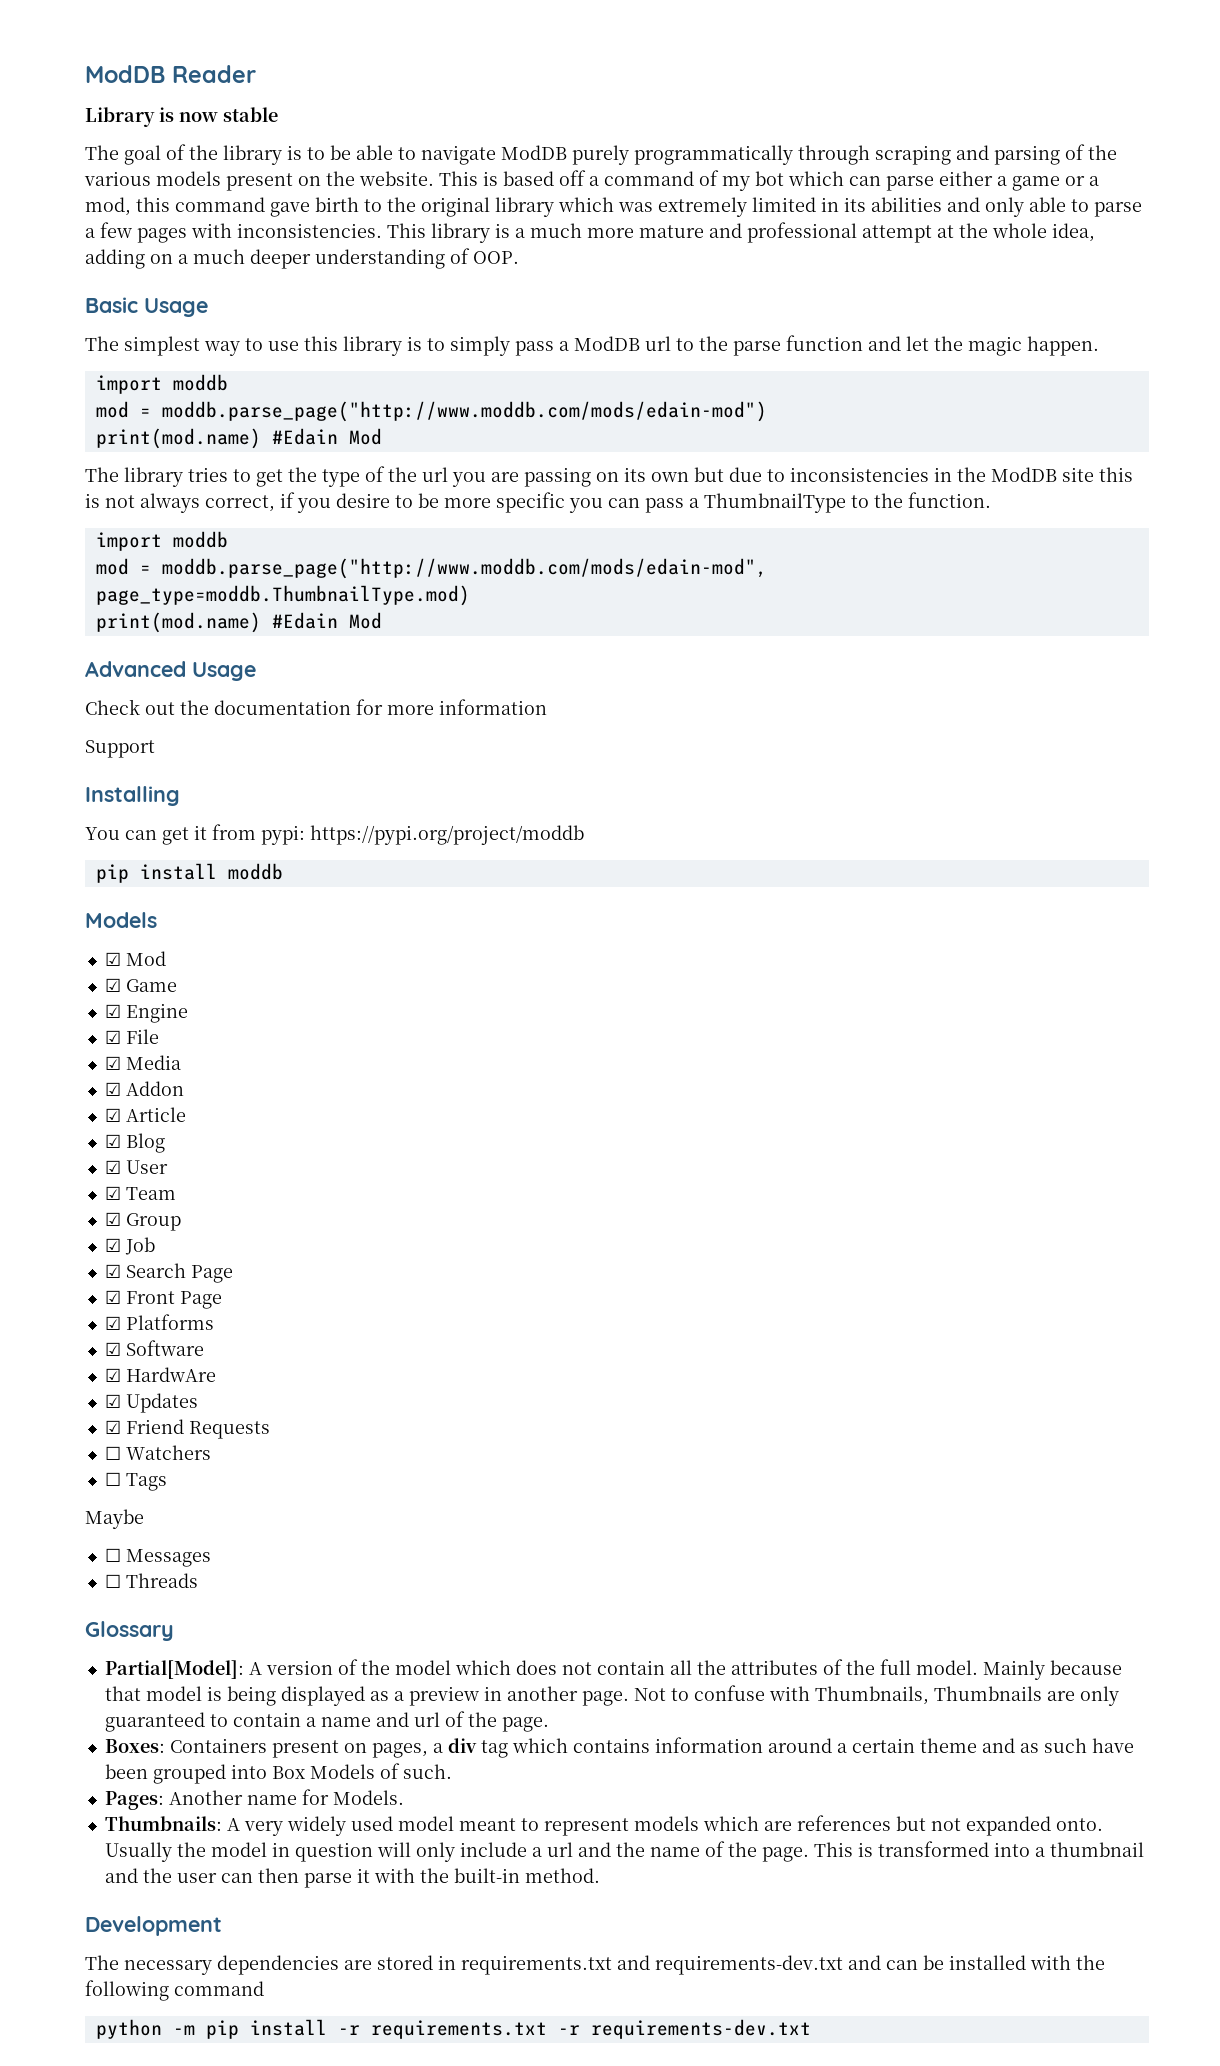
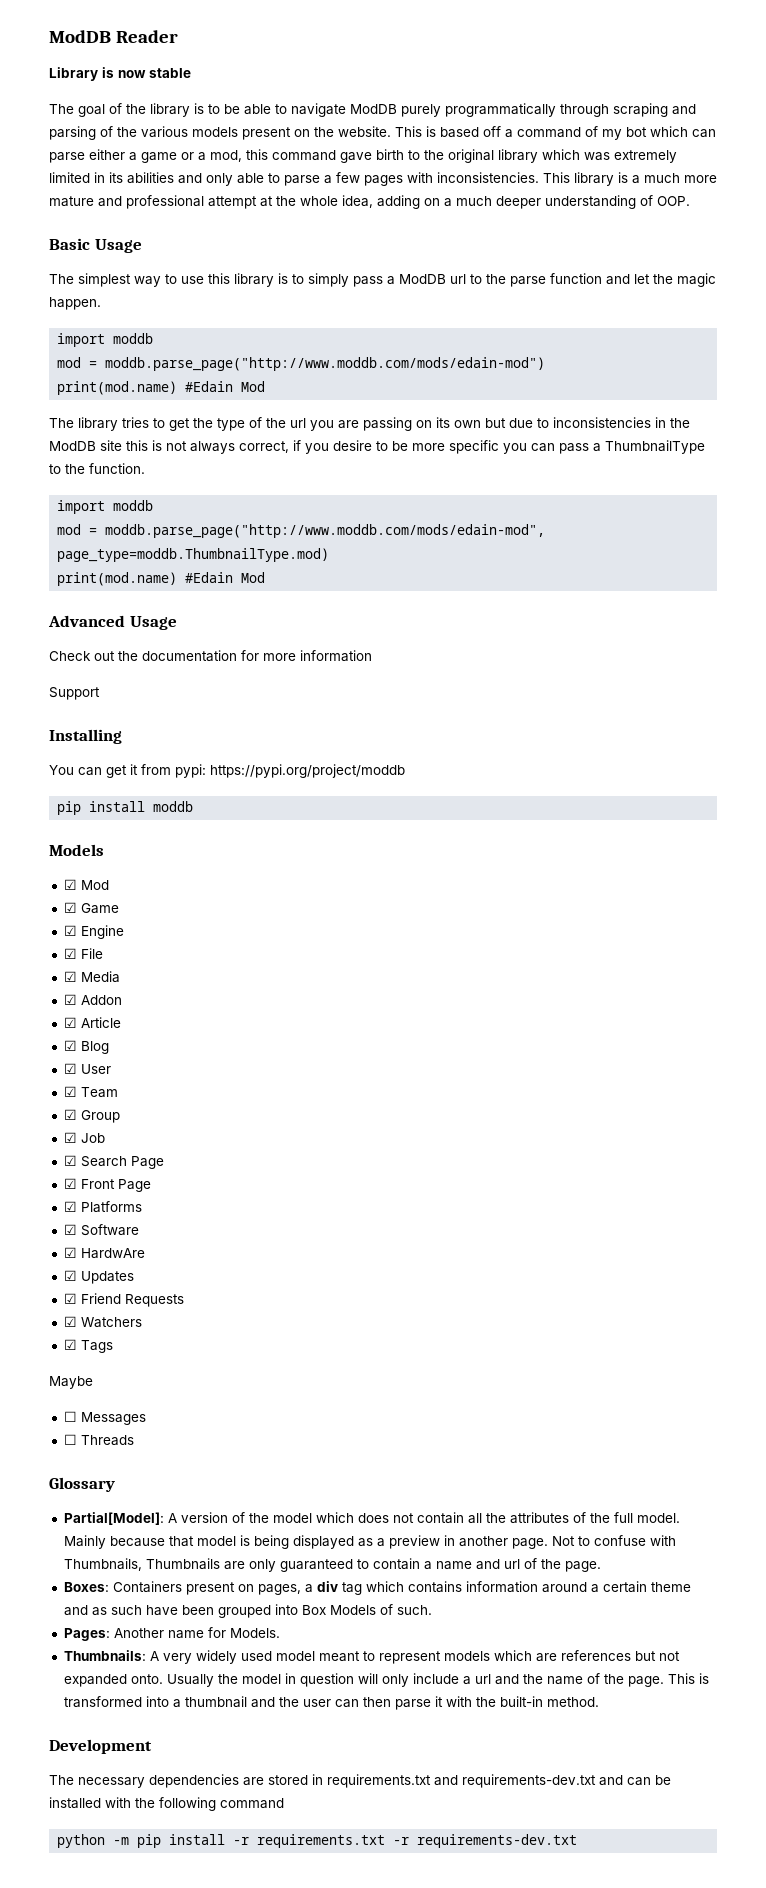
- ☐ Watchers
+ ☑ Watchers
- ☐ Tags
+ ☑ Tags

